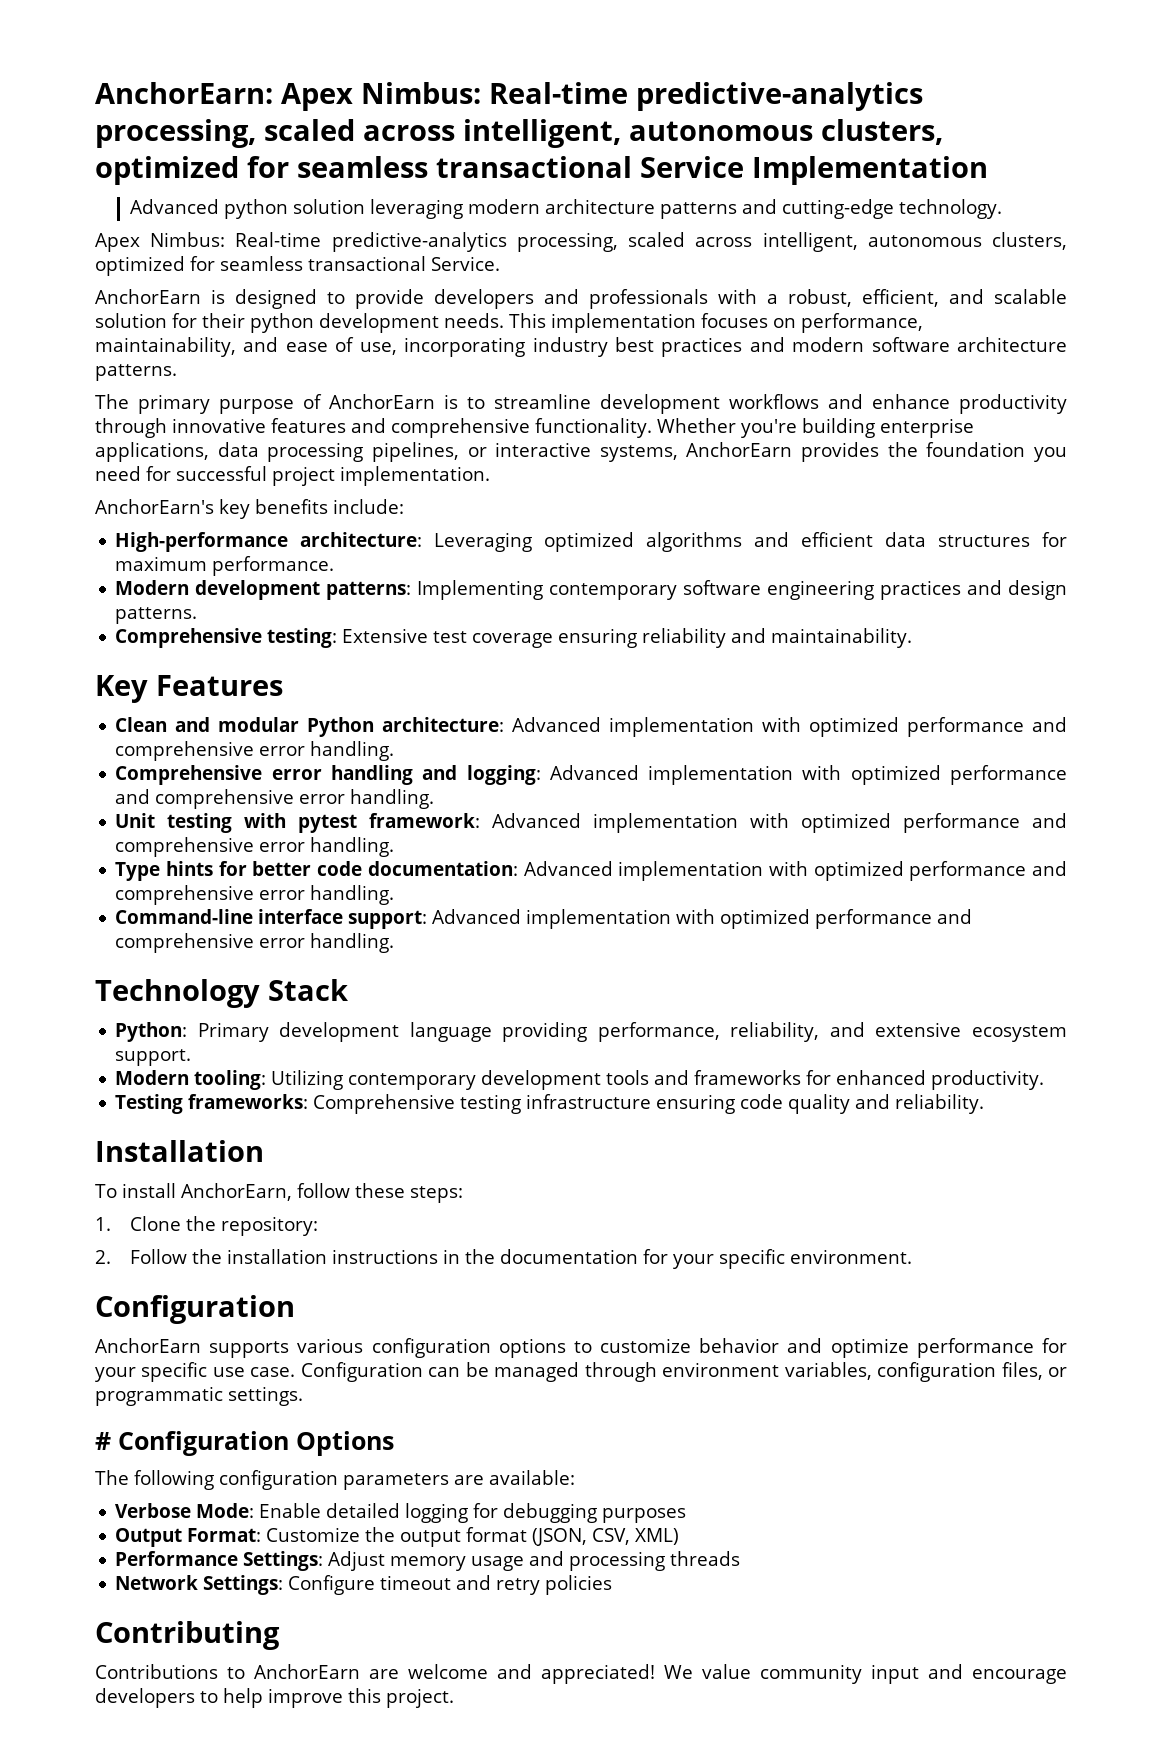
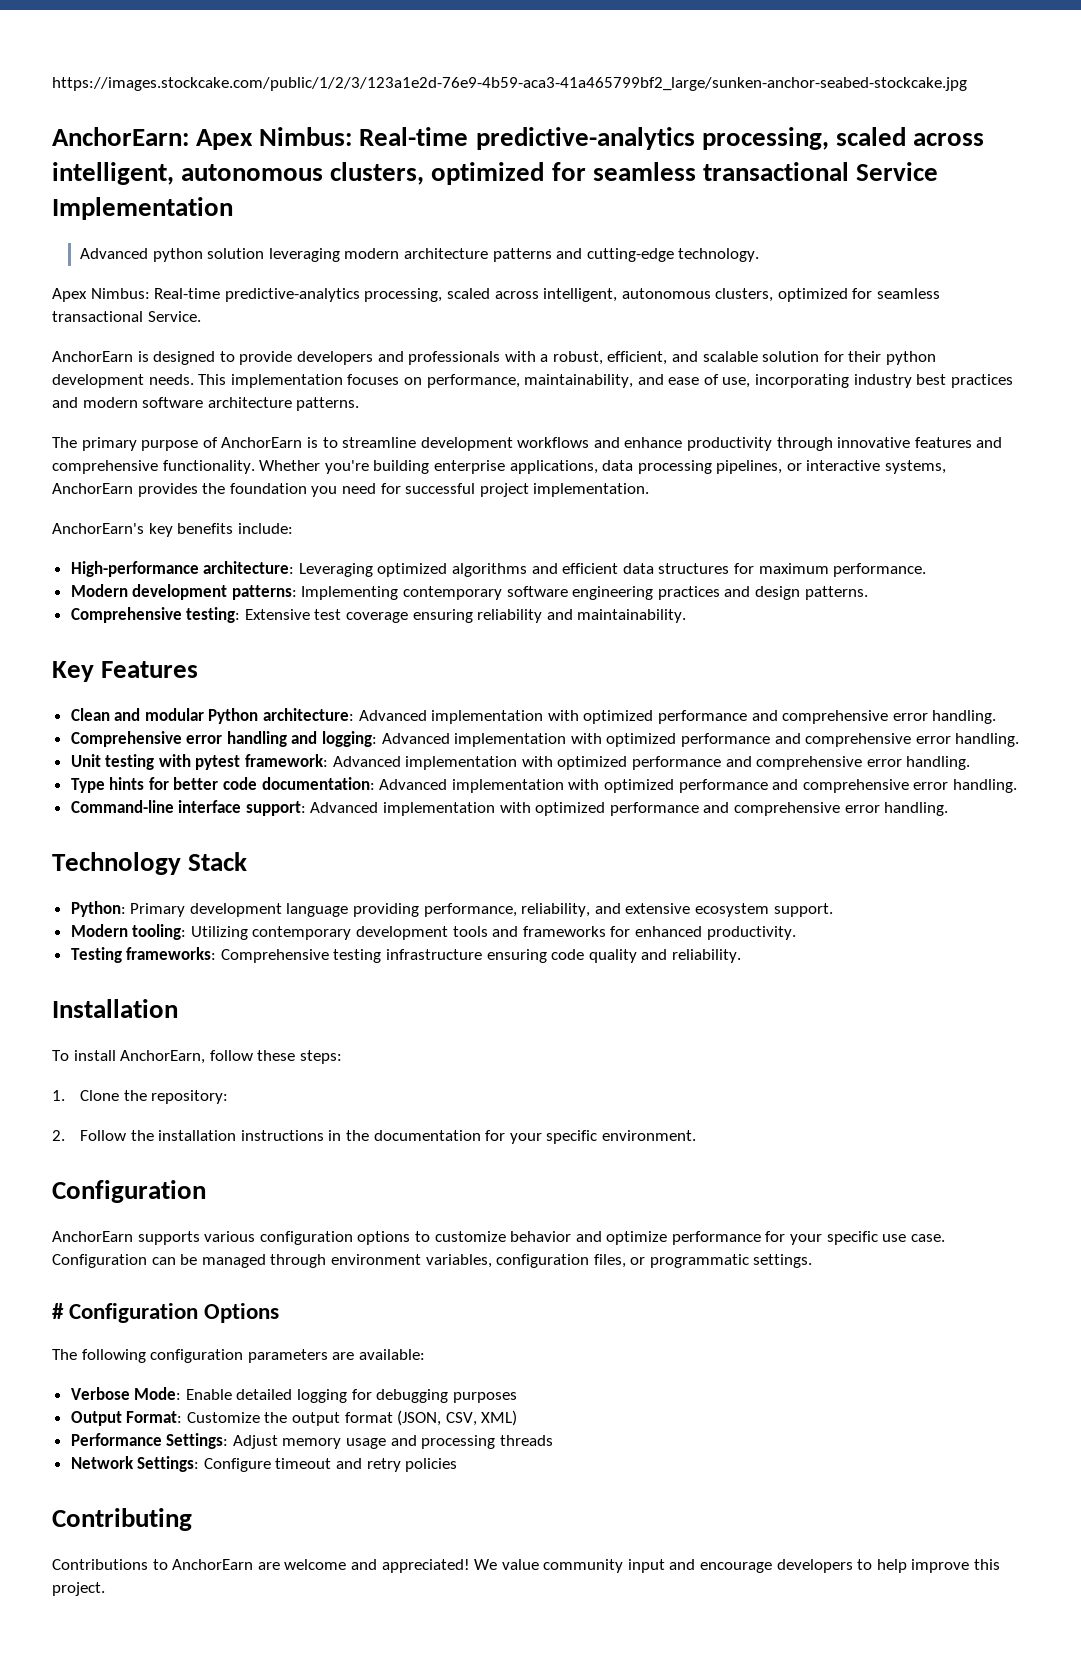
+ https://images.stockcake.com/public/1/2/3/123a1e2d-76e9-4b59-aca3-41a465799bf2_large/sunken-anchor-seabed-stockcake.jpg

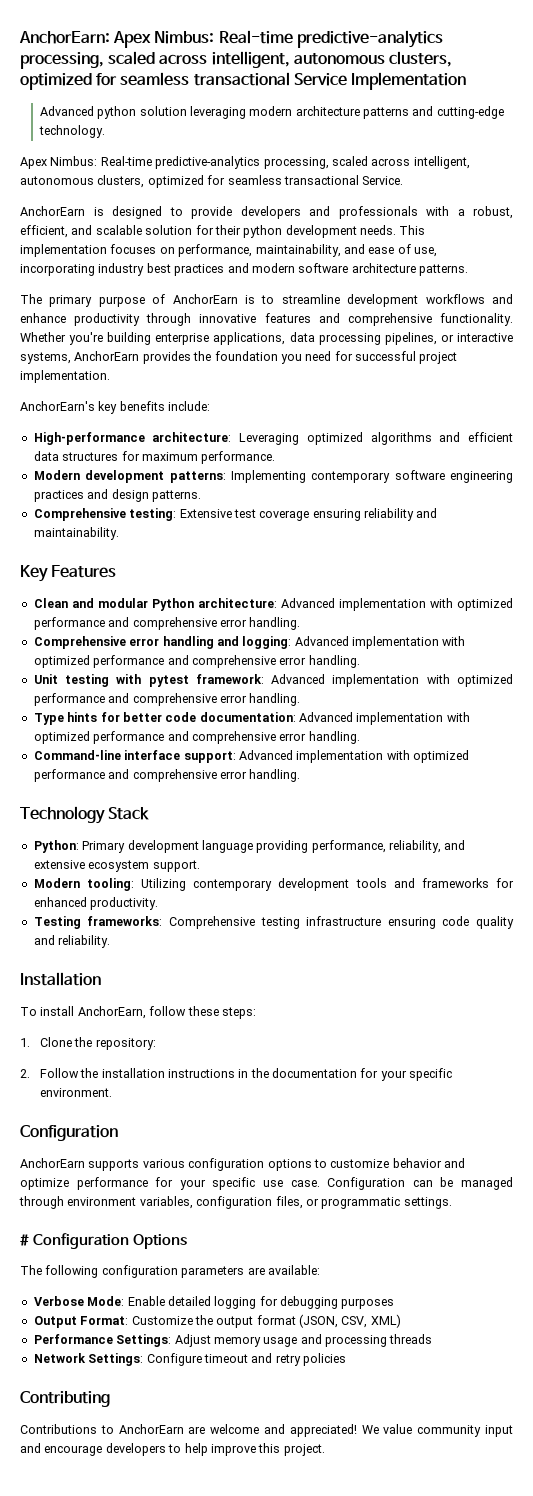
- https://images.stockcake.com/public/1/2/3/123a1e2d-76e9-4b59-aca3-41a465799bf2_large/sunken-anchor-seabed-stockcake.jpg

